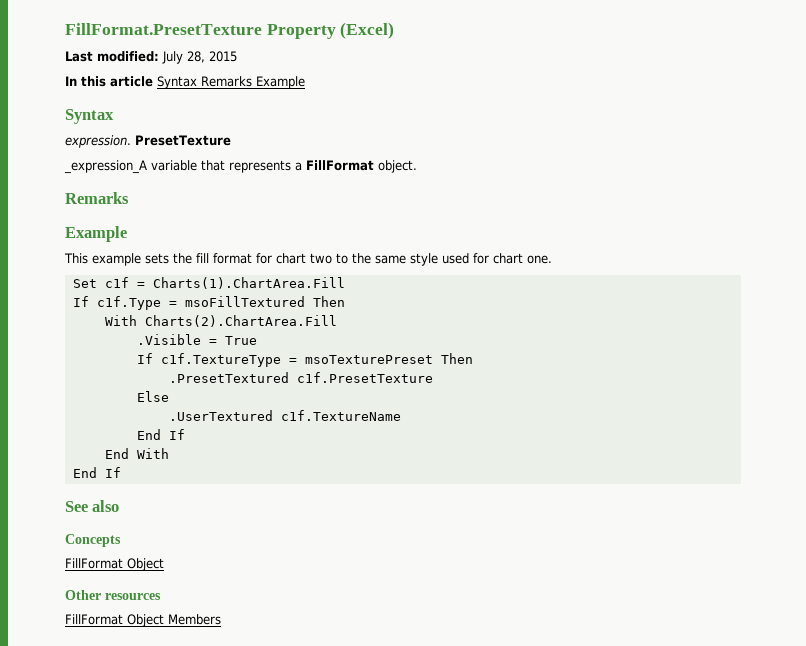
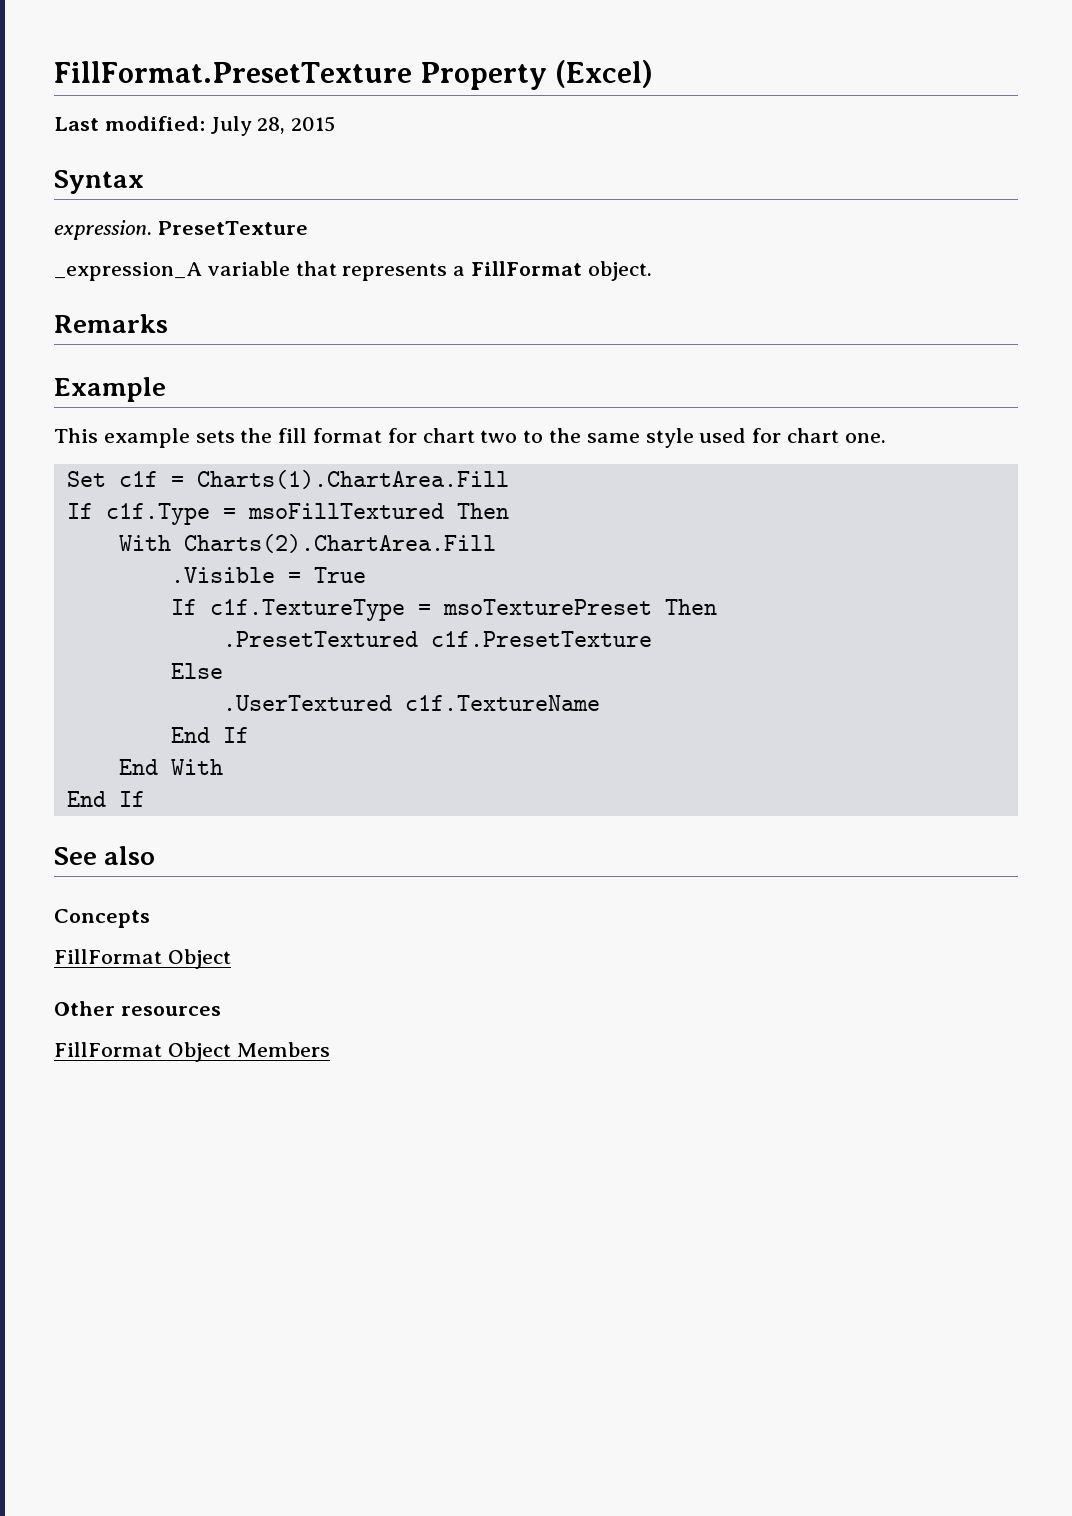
- In this article Syntax Remarks Example

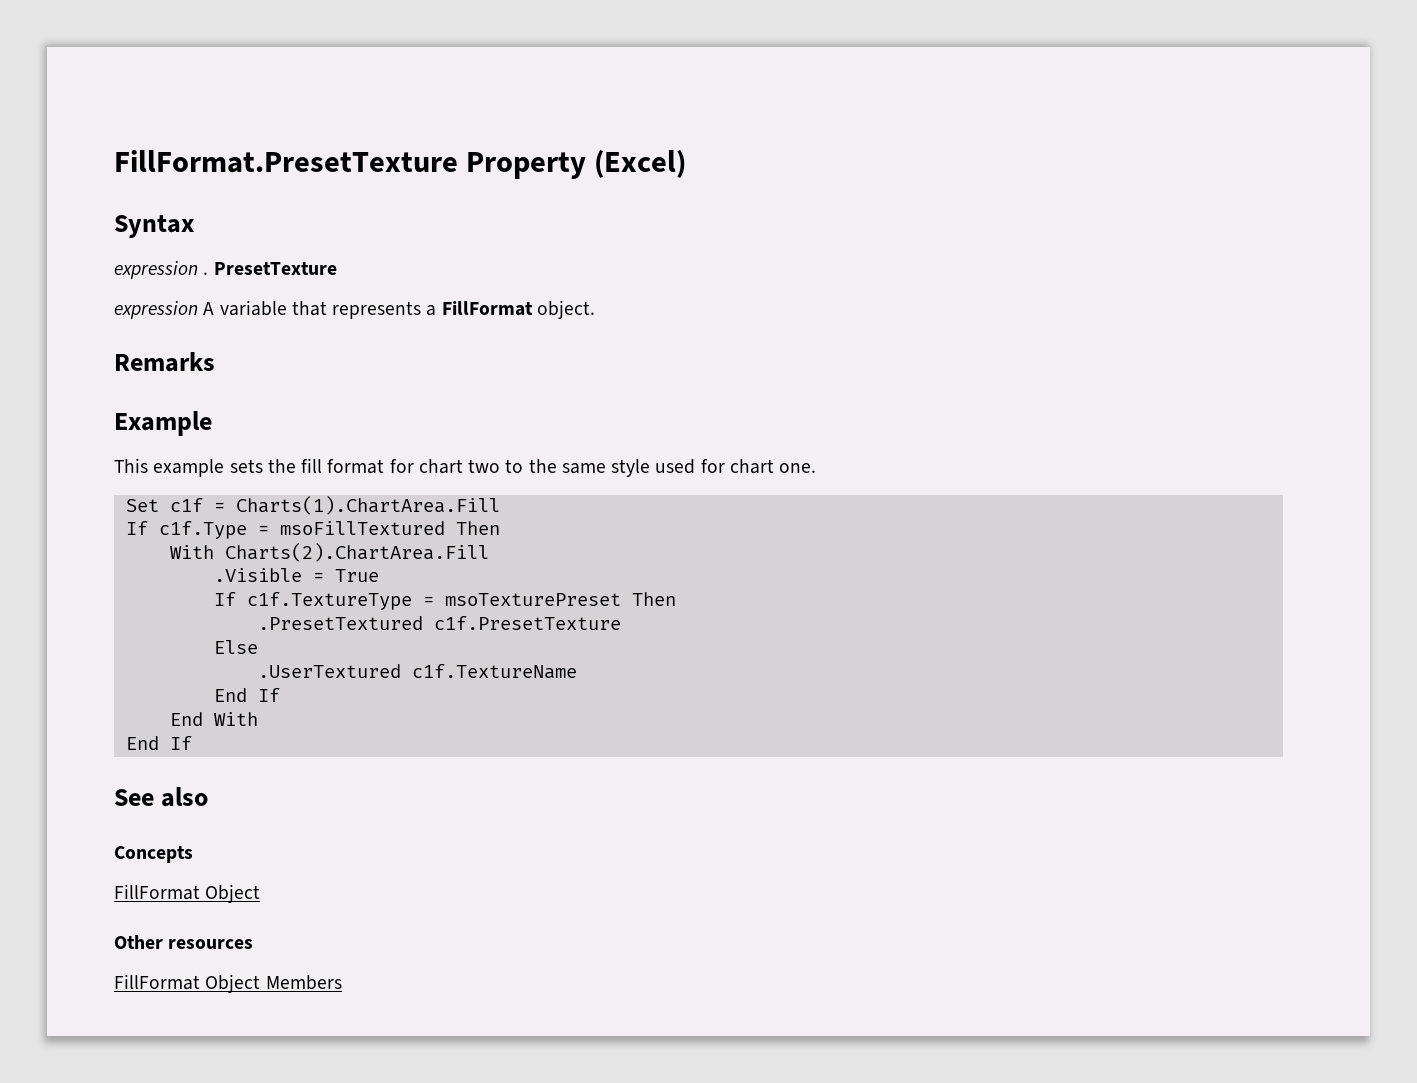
- Last modified: July 28, 2015
- expression.
+ expression .
- _expression_A variable that represents a FillFormat object.
+ expression A variable that represents a FillFormat object.

